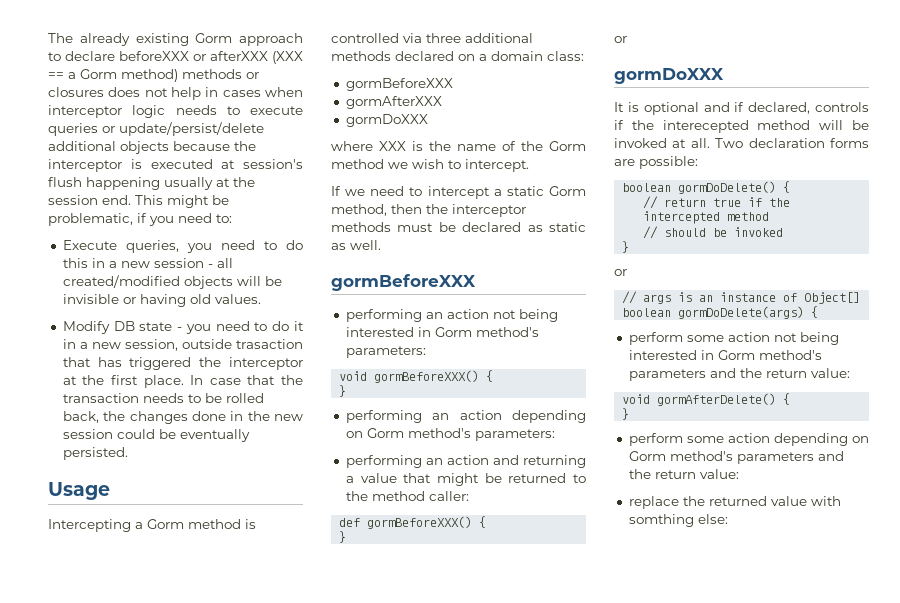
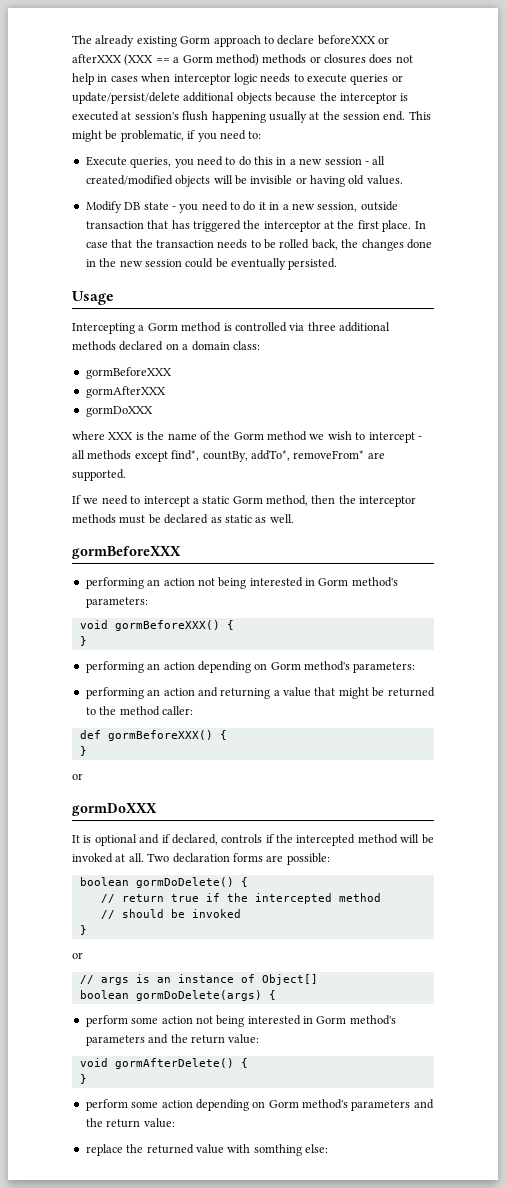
- Modify DB state - you need to do it in a new session, outside trasaction that has triggered the interceptor at the first place.
+ Modify DB state - you need to do it in a new session, outside transaction that has triggered the interceptor at the first place.
- where XXX is the name of the Gorm method we wish to intercept.
+ where XXX is the name of the Gorm method we wish to intercept - all methods except find*, countBy, addTo*, removeFrom* are supported.
- It is optional and if declared, controls if the interecepted method will be invoked at all.
+ It is optional and if declared, controls if the intercepted method will be invoked at all.

